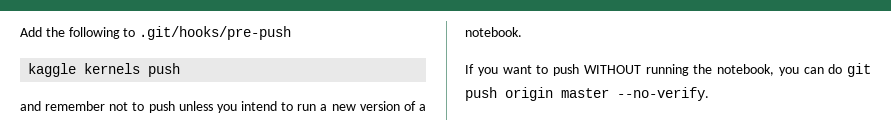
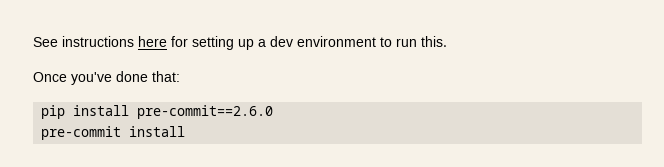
- Add the following to .git/hooks/pre-push
- kaggle kernels push
- and remember not to push unless you intend to run a new version of a notebook.
- If you want to push WITHOUT running the notebook, you can do git push origin master --no-verify.
+ See instructions here for setting up a dev environment to run this.
+ Once you've done that:
+ pip install pre-commit==2.6.0
+ pre-commit install

